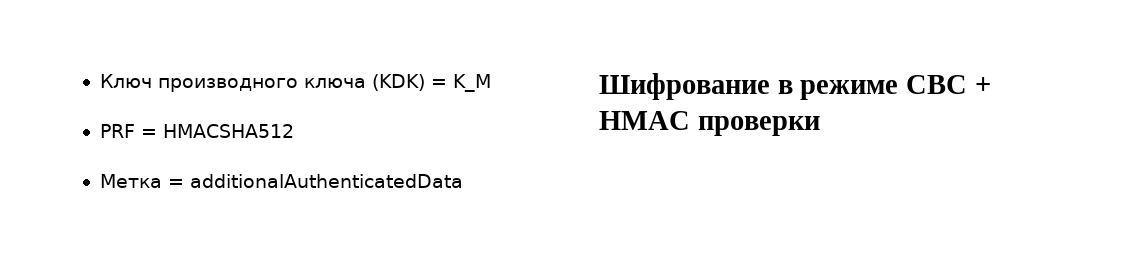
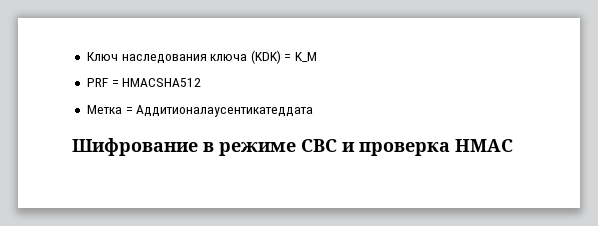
- Ключ производного ключа (KDK) = K_M
+ Ключ наследования ключа (KDK) = K_M
- Метка = additionalAuthenticatedData
+ Метка = Аддитионалаусентикатеддата
- Шифрование в режиме CBC + HMAC проверки
+ Шифрование в режиме CBC и проверка HMAC

